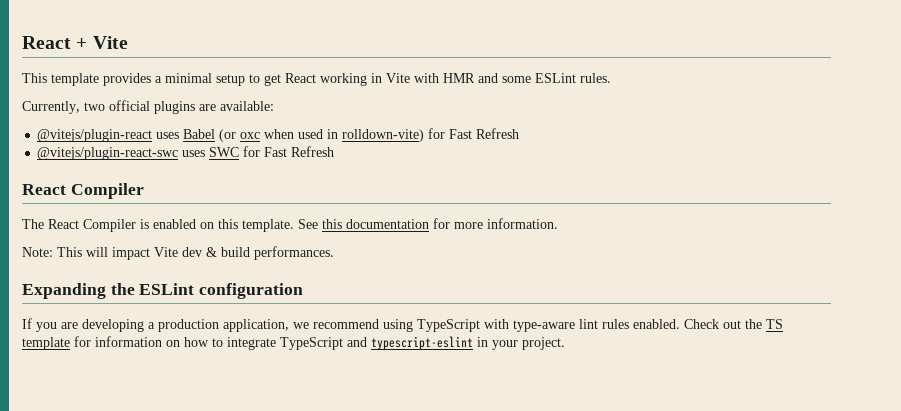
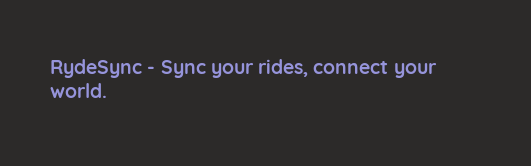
- React + Vite
- This template provides a minimal setup to get React working in Vite with HMR and some ESLint rules.
- Currently, two official plugins are available:
- @vitejs/plugin-react uses Babel (or oxc when used in rolldown-vite) for Fast Refresh
- @vitejs/plugin-react-swc uses SWC for Fast Refresh
- React Compiler
- The React Compiler is enabled on this template. See this documentation for more information.
- Note: This will impact Vite dev & build performances.
- Expanding the ESLint configuration
- If you are developing a production application, we recommend using TypeScript with type-aware lint rules enabled. Check out the TS template for information on how to integrate TypeScript and typescript-eslint in your project.
+ RydeSync - Sync your rides, connect your world.

